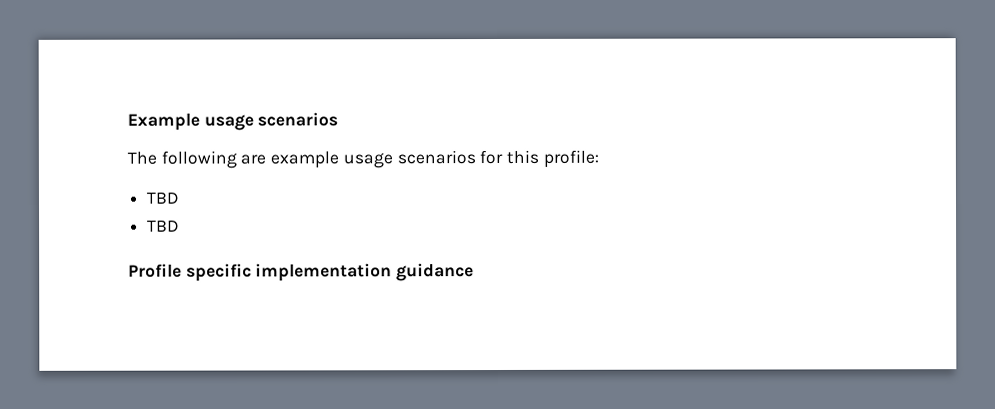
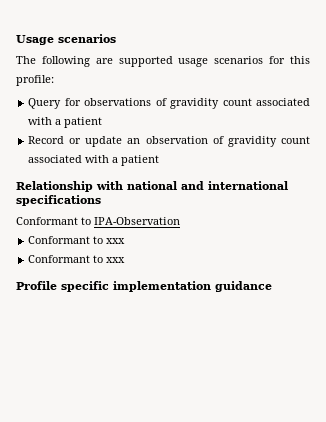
- Example usage scenarios
+ Usage scenarios
- The following are example usage scenarios for this profile:
- TBD
- TBD
+ The following are supported usage scenarios for this profile:
+ Query for observations of gravidity count associated with a patient
+ Record or update an observation of gravidity count associated with a patient
+ Relationship with national and international specifications
+ Conformant to IPA-Observation
+ Conformant to xxx
+ Conformant to xxx

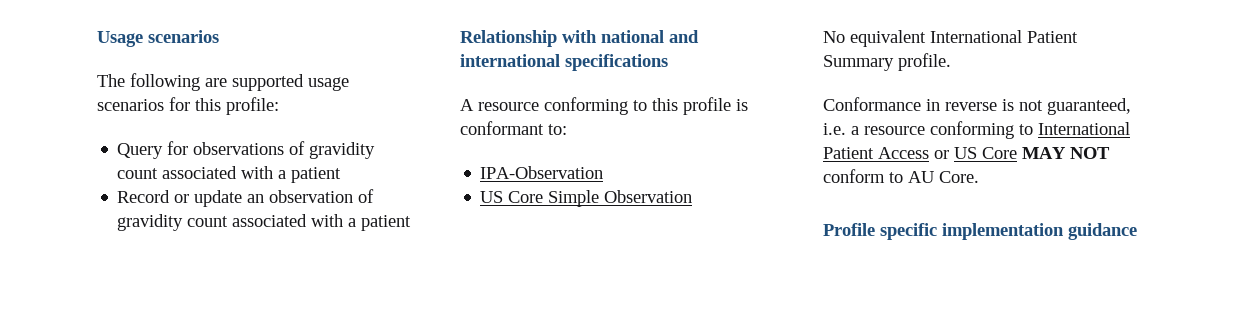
- Conformant to IPA-Observation
- Conformant to xxx
- Conformant to xxx
+ A resource conforming to this profile is conformant to:
+ IPA-Observation
+ US Core Simple Observation
+ No equivalent International Patient Summary profile.
+ Conformance in reverse is not guaranteed, i.e. a resource conforming to International Patient Access or US Core MAY NOT conform to AU Core.

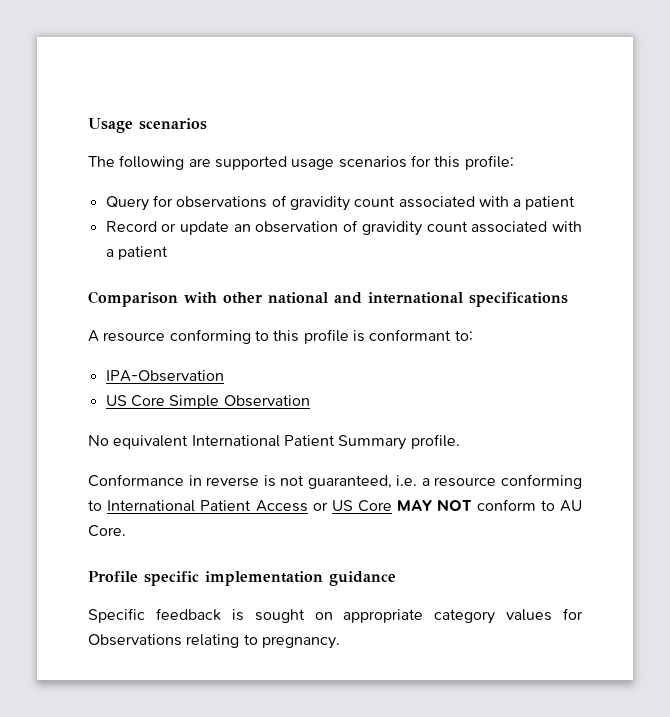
- Relationship with national and international specifications
+ Comparison with other national and international specifications
+ Specific feedback is sought on appropriate category values for Observations relating to pregnancy.

